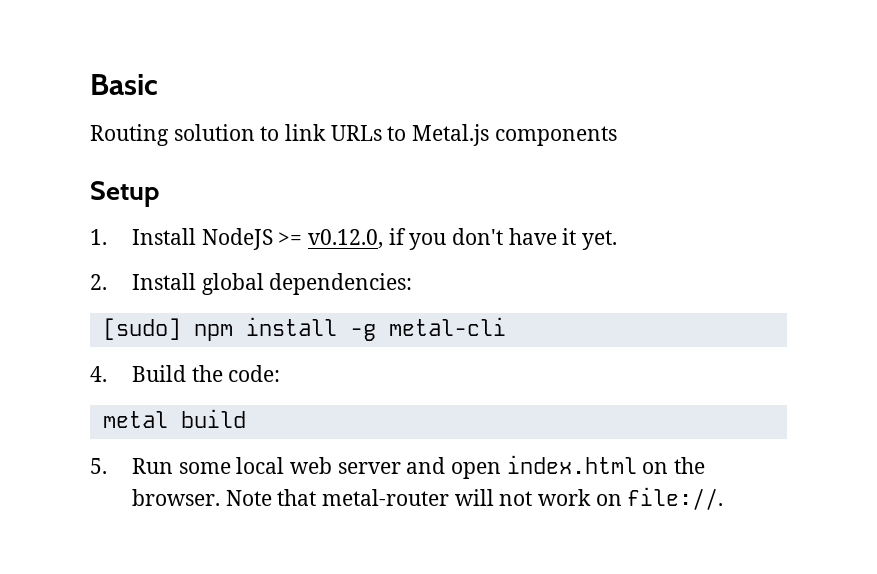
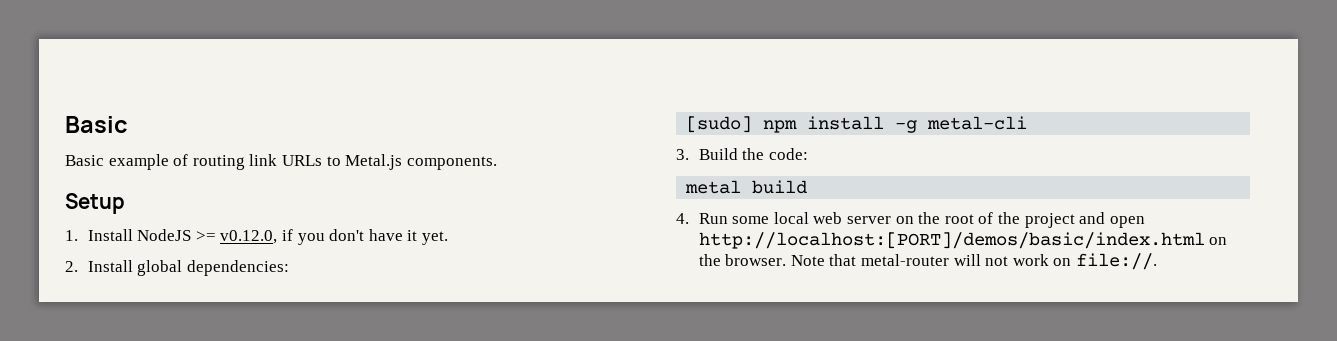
- Routing solution to link URLs to Metal.js components
+ Basic example of routing link URLs to Metal.js components.
- 4. Build the code:
+ 3. Build the code:
- 5. Run some local web server and open index.html on the browser.
+ 4. Run some local web server on the root of the project and open http://localhost:[PORT]/demos/basic/index.html on the browser.

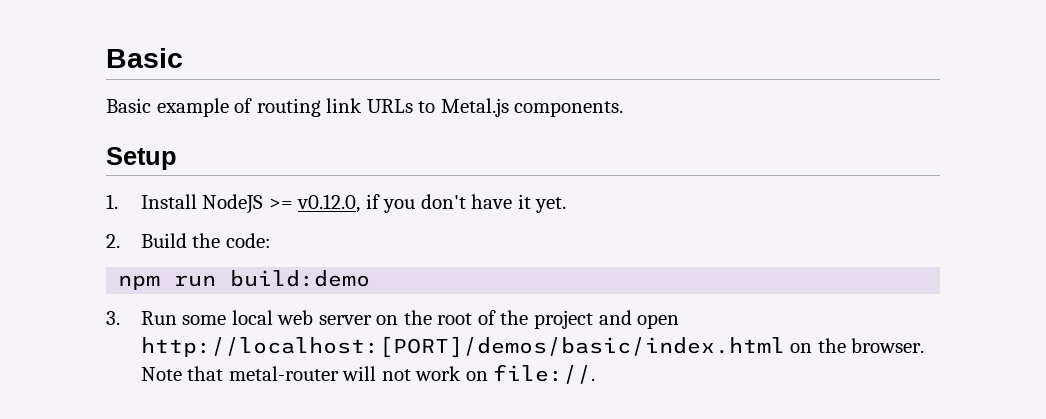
- 2. Install global dependencies:
- [sudo] npm install -g metal-cli
- 3. Build the code:
+ 2. Build the code:
- metal build
- 4. Run some local web server on the root of the project and open http://localhost:[PORT]/demos/basic/index.html on the browser.
+ npm run build:demo
+ 3. Run some local web server on the root of the project and open http://localhost:[PORT]/demos/basic/index.html on the browser.

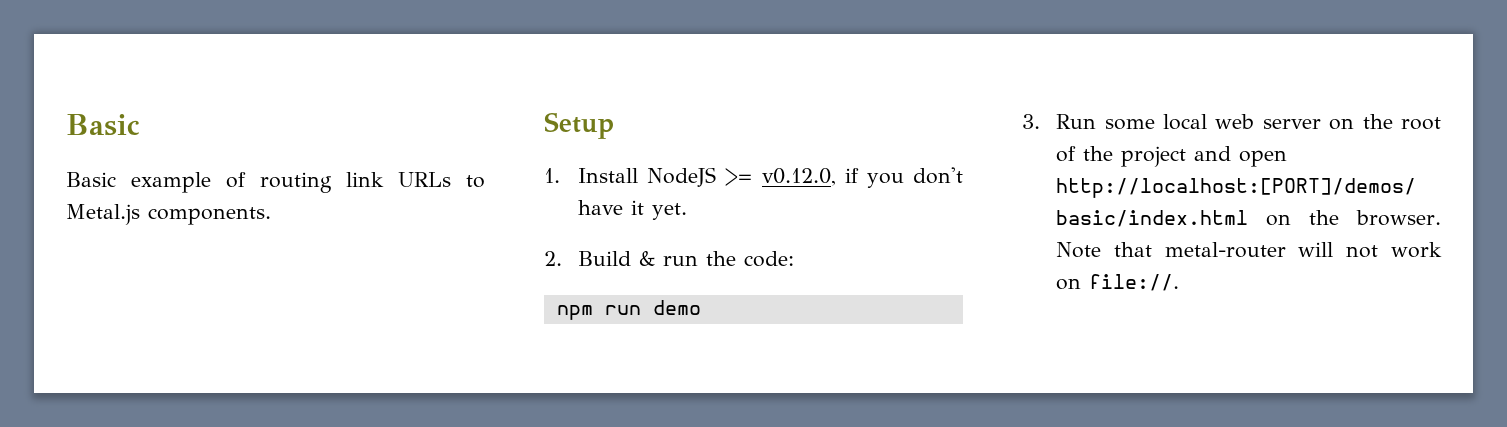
- 2. Build the code:
+ 2. Build & run the code:
- npm run build:demo
+ npm run demo

